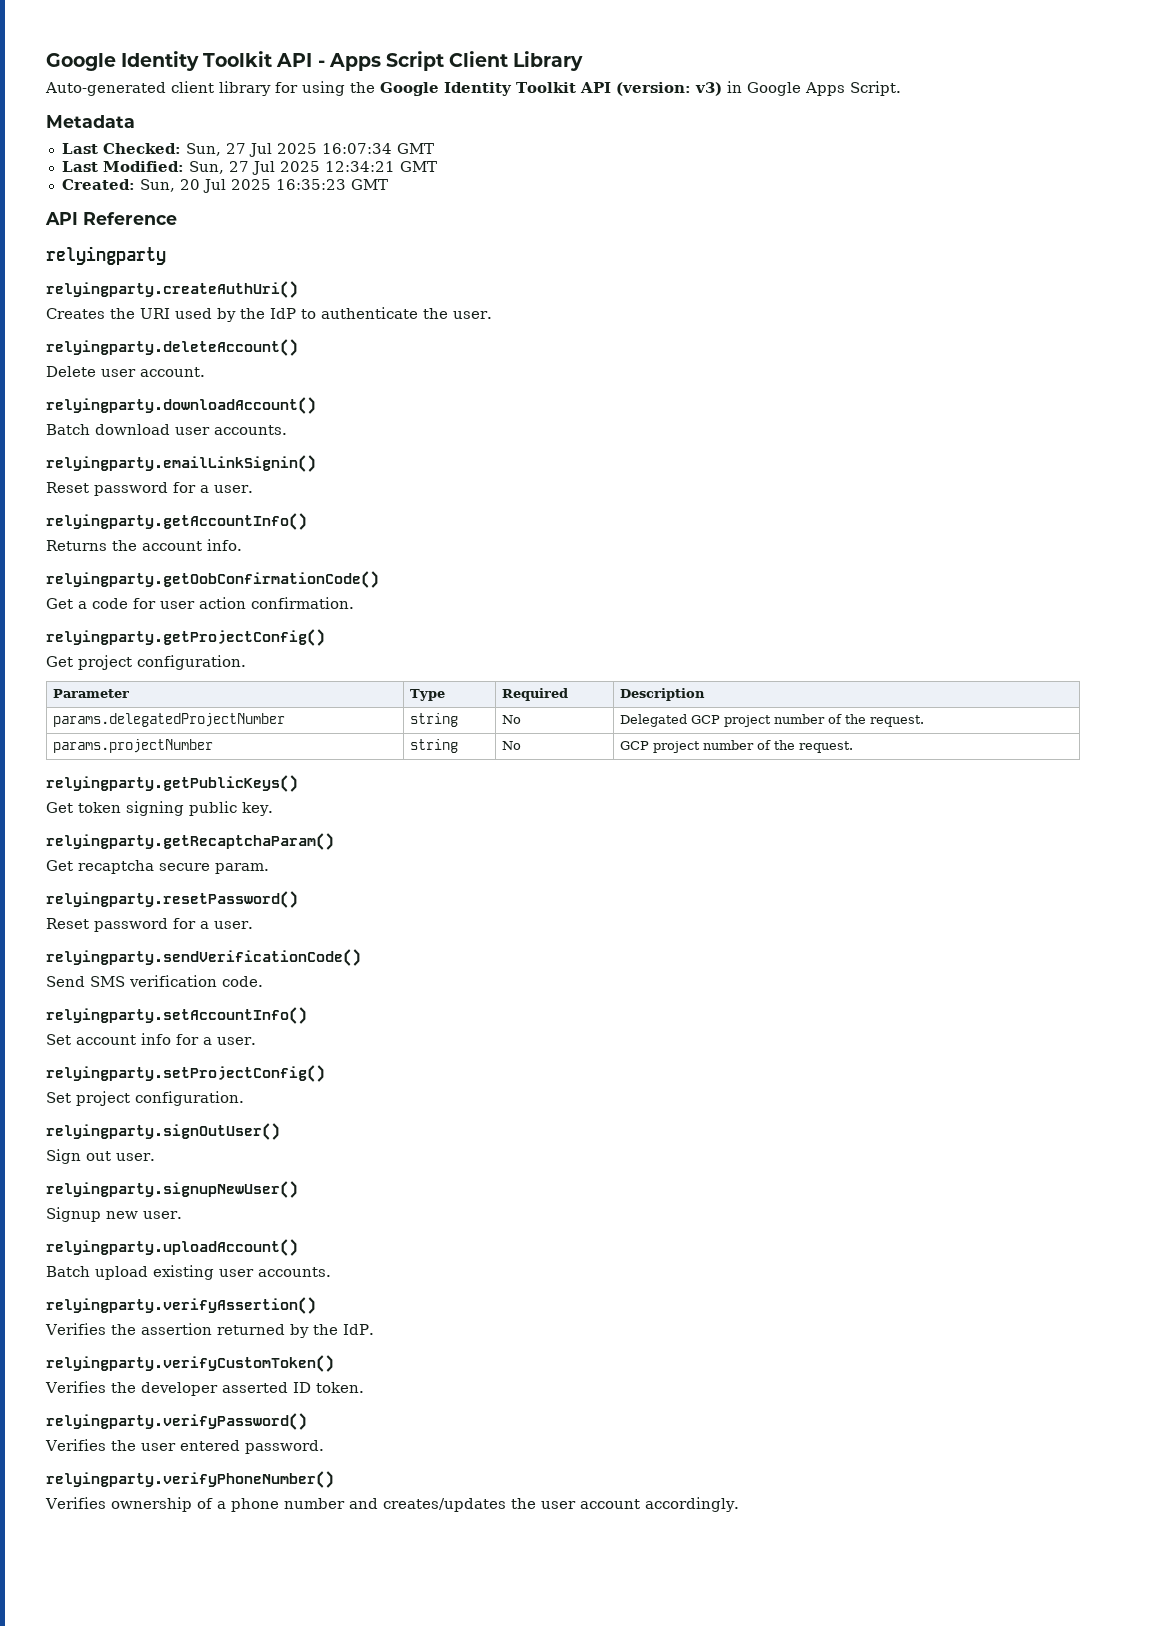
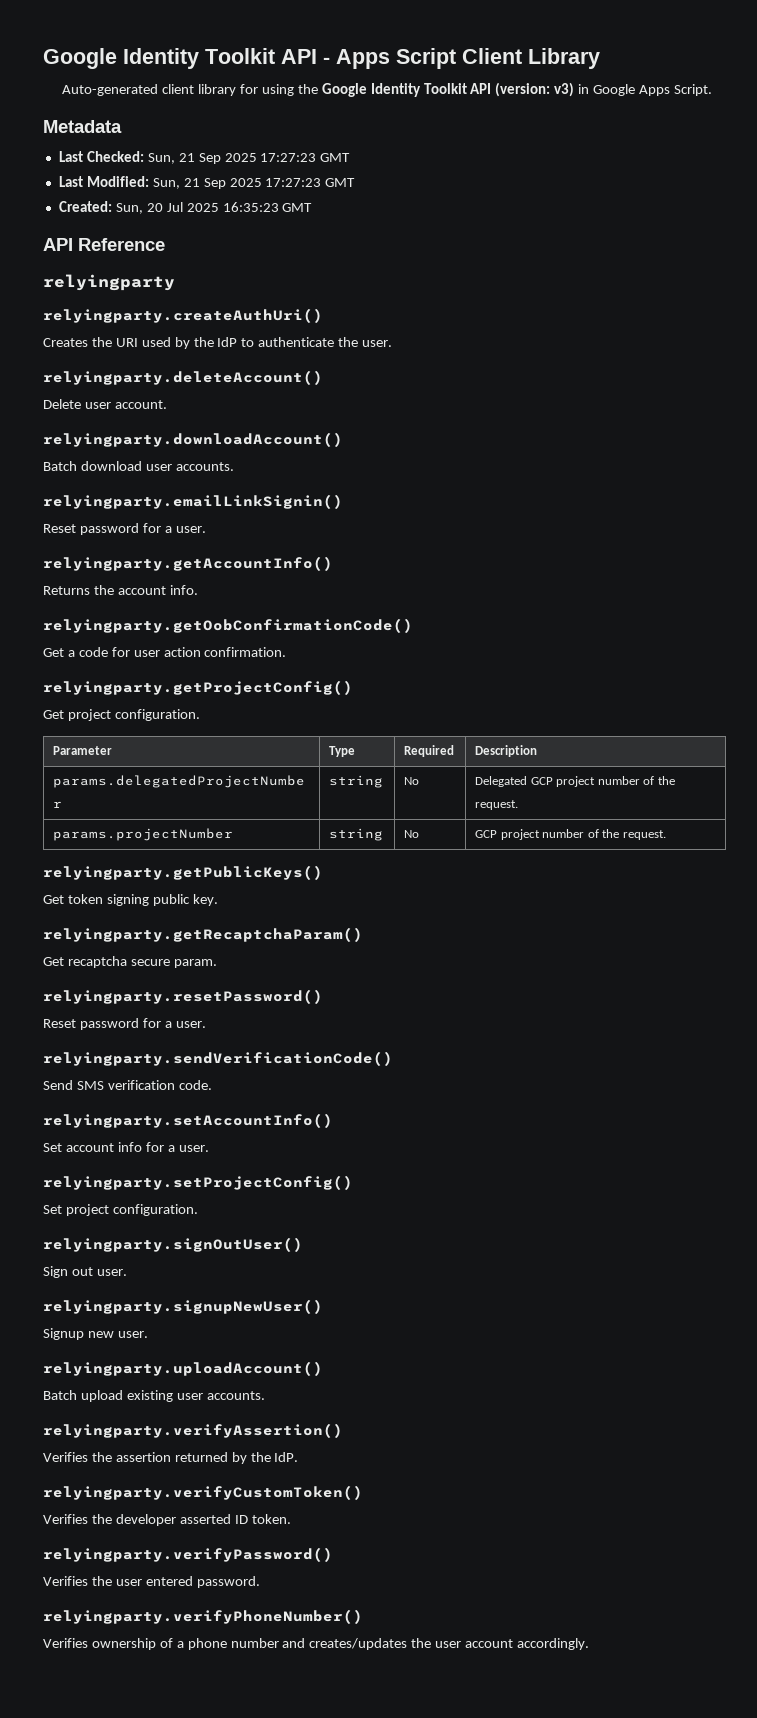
- Last Checked: Sun, 27 Jul 2025 16:07:34 GMT
+ Last Checked: Sun, 21 Sep 2025 17:27:23 GMT
- Last Modified: Sun, 27 Jul 2025 12:34:21 GMT
+ Last Modified: Sun, 21 Sep 2025 17:27:23 GMT

